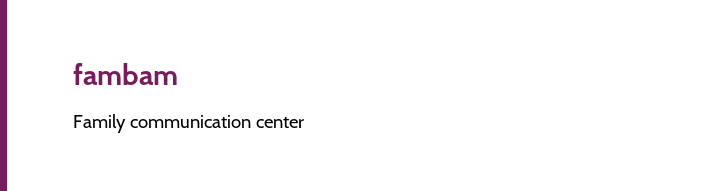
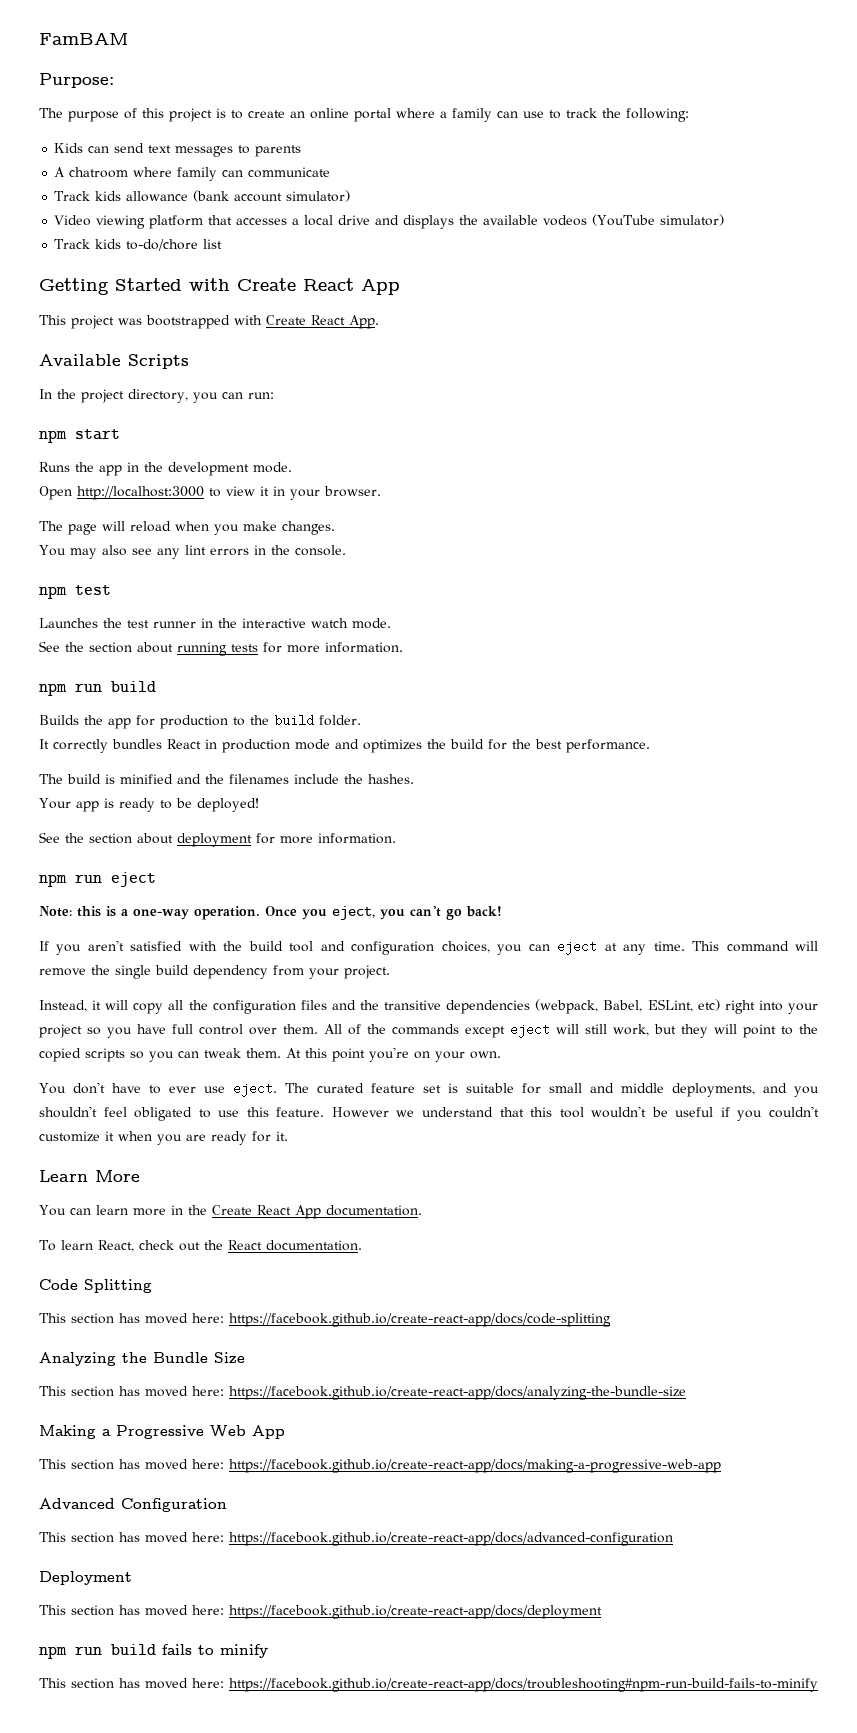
- fambam
- Family communication center
+ FamBAM
+ Purpose:
+ The purpose of this project is to create an online portal where a family can use to track the following:
+ Kids can send text messages to parents
+ A chatroom where family can communicate
+ Track kids allowance (bank account simulator)
+ Video viewing platform that accesses a local drive and displays the available vodeos (YouTube simulator)
+ Track kids to-do/chore list
+ Getting Started with Create React App
+ This project was bootstrapped with Create React App.
+ Available Scripts
+ In the project directory, you can run:
+ npm start
+ Runs the app in the development mode.
+ Open http://localhost:3000 to view it in your browser.
+ The page will reload when you make changes.
+ You may also see any lint errors in the console.
+ npm test
+ Launches the test runner in the interactive watch mode.
+ See the section about running tests for more information.
+ npm run build
+ Builds the app for production to the build folder.
+ It correctly bundles React in production mode and optimizes the build for the best performance.
+ The build is minified and the filenames include the hashes.
+ Your app is ready to be deployed!
+ See the section about deployment for more information.
+ npm run eject
+ Note: this is a one-way operation. Once you eject, you can't go back!
+ If you aren't satisfied with the build tool and configuration choices, you can eject at any time. This command will remove the single build dependency from your project.
+ Instead, it will copy all the configuration files and the transitive dependencies (webpack, Babel, ESLint, etc) right into your project so you have full control over them. All of the commands except eject will still work, but they will point to the copied scripts so you can tweak them. At this point you're on your own.
+ You don't have to ever use eject. The curated feature set is suitable for small and middle deployments, and you shouldn't feel obligated to use this feature. However we understand that this tool wouldn't be useful if you couldn't customize it when you are ready for it.
+ Learn More
+ You can learn more in the Create React App documentation.
+ To learn React, check out the React documentation.
+ Code Splitting
+ This section has moved here: https://facebook.github.io/create-react-app/docs/code-splitting
+ Analyzing the Bundle Size
+ This section has moved here: https://facebook.github.io/create-react-app/docs/analyzing-the-bundle-size
+ Making a Progressive Web App
+ This section has moved here: https://facebook.github.io/create-react-app/docs/making-a-progressive-web-app
+ Advanced Configuration
+ This section has moved here: https://facebook.github.io/create-react-app/docs/advanced-configuration
+ Deployment
+ This section has moved here: https://facebook.github.io/create-react-app/docs/deployment
+ npm run build fails to minify
+ This section has moved here: https://facebook.github.io/create-react-app/docs/troubleshooting#npm-run-build-fails-to-minify

